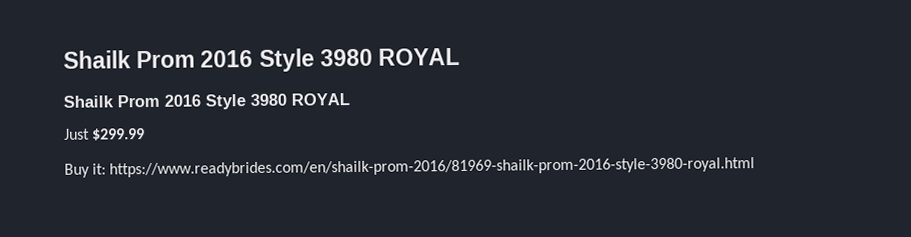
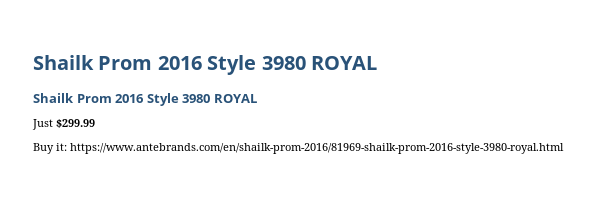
- Buy it: https://www.readybrides.com/en/shailk-prom-2016/81969-shailk-prom-2016-style-3980-royal.html
+ Buy it: https://www.antebrands.com/en/shailk-prom-2016/81969-shailk-prom-2016-style-3980-royal.html

